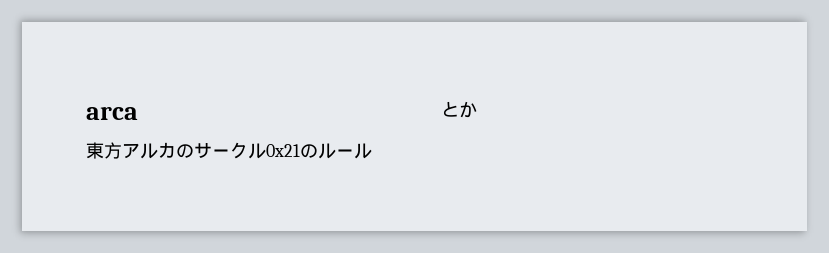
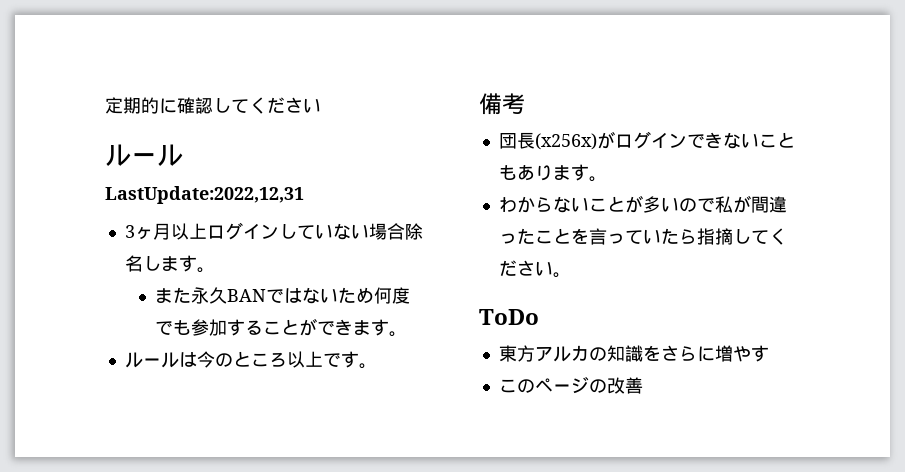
- arca
- 東方アルカのサークル0x21のルールとか
+ 定期的に確認してください
+ ルール
+ LastUpdate:2022,12,31
+ 3ヶ月以上ログインしていない場合除名します｡
+ また永久BANではないため何度でも参加することができます｡
+ ルールは今のところ以上です｡
+ 備考
+ 団長(x256x)がログインできないこともあります｡
+ わからないことが多いので私が間違ったことを言っていたら指摘してください｡
+ ToDo
+ 東方アルカの知識をさらに増やす
+ このページの改善

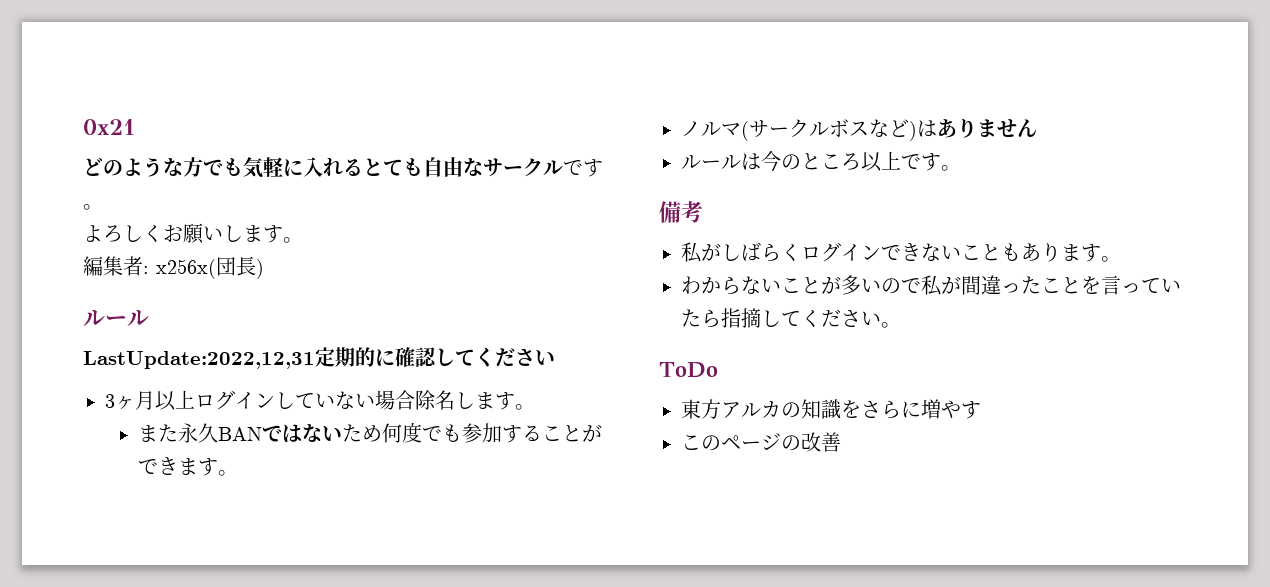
- 定期的に確認してください
+ 0x21
+ どのような方でも気軽に入れるとても自由なサークルです｡
+ よろしくお願いします｡
+ 編集者: x256x(団長)
  ルール
- LastUpdate:2022,12,31
+ LastUpdate:2022,12,31定期的に確認してください
+ ノルマ(サークルボスなど)はありません
- 団長(x256x)がログインできないこともあります｡
+ 私がしばらくログインできないこともあります｡

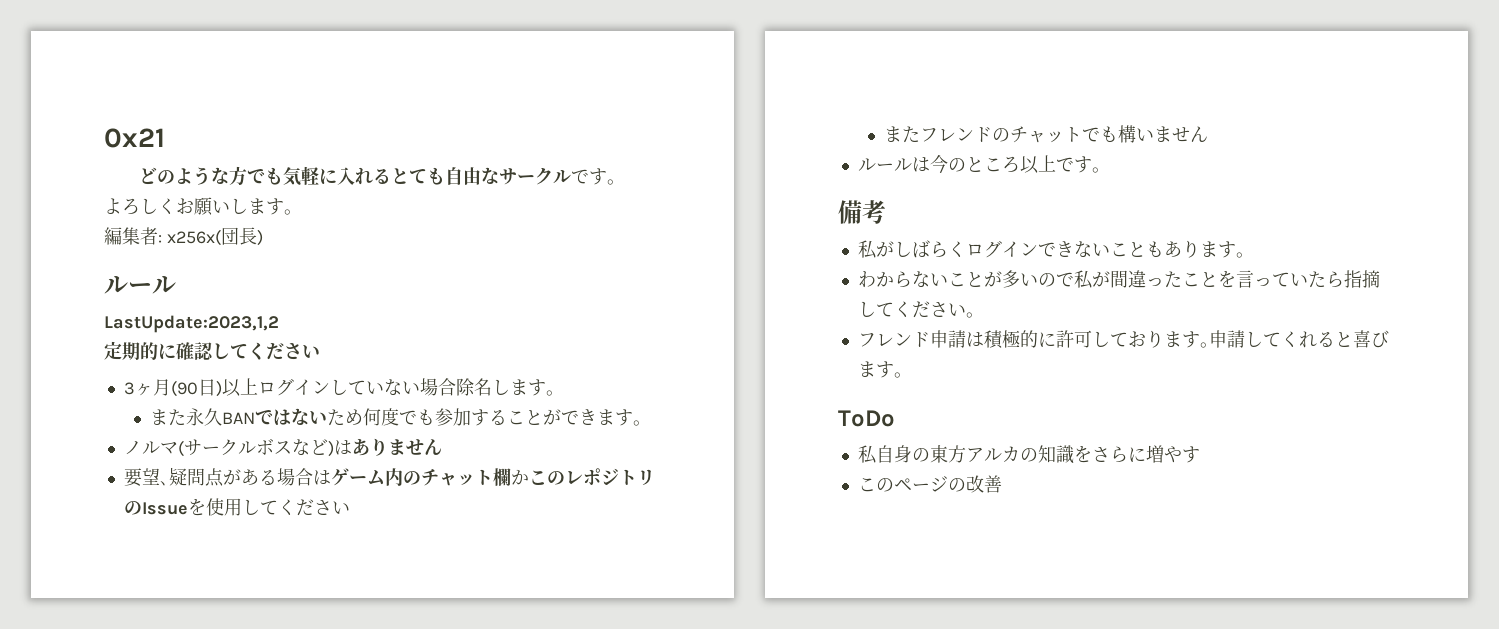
- LastUpdate:2022,12,31定期的に確認してください
+ LastUpdate:2023,1,2
+ 定期的に確認してください
- 3ヶ月以上ログインしていない場合除名します｡
+ 3ヶ月(90日)以上ログインしていない場合除名します｡
+ 要望､疑問点がある場合はゲーム内のチャット欄かこのレポジトリのIssueを使用してください
+ またフレンドのチャットでも構いません
+ フレンド申請は積極的に許可しております｡申請してくれると喜びます｡
- 東方アルカの知識をさらに増やす
+ 私自身の東方アルカの知識をさらに増やす

